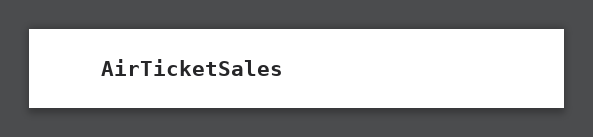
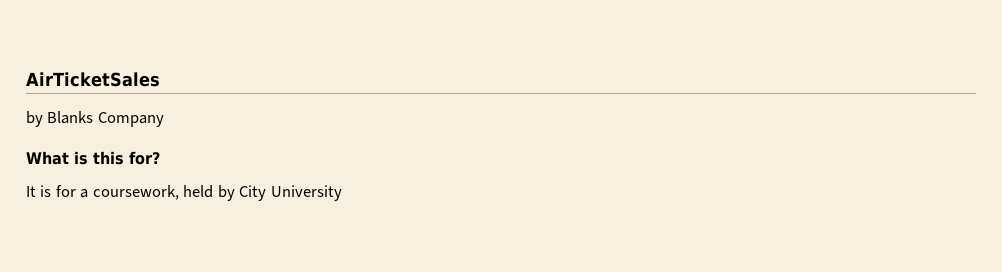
+ by Blanks Company
+ What is this for?
+ It is for a coursework, held by City University

